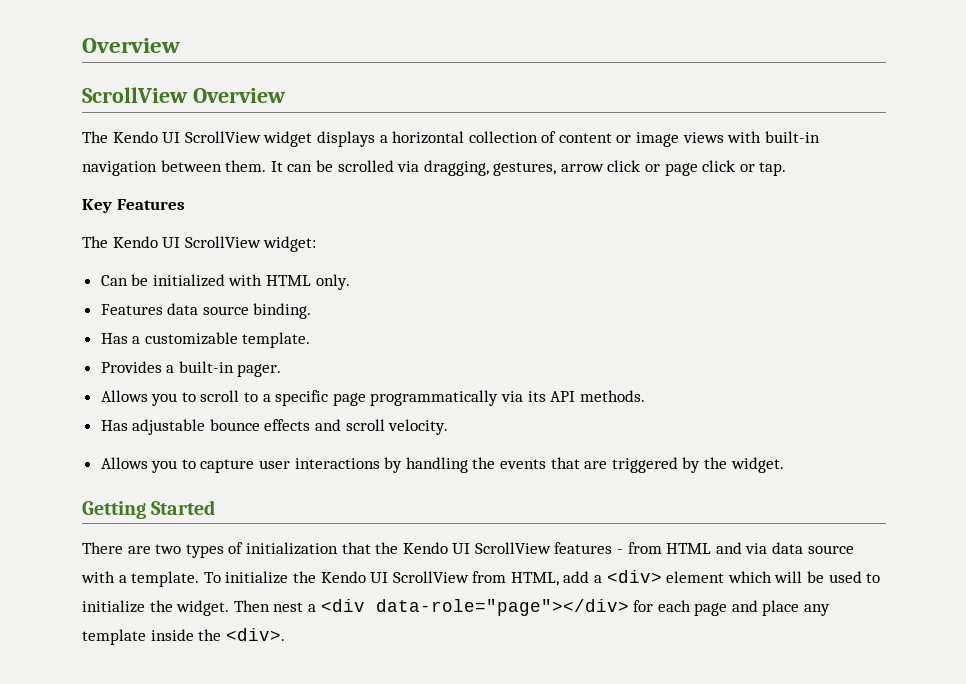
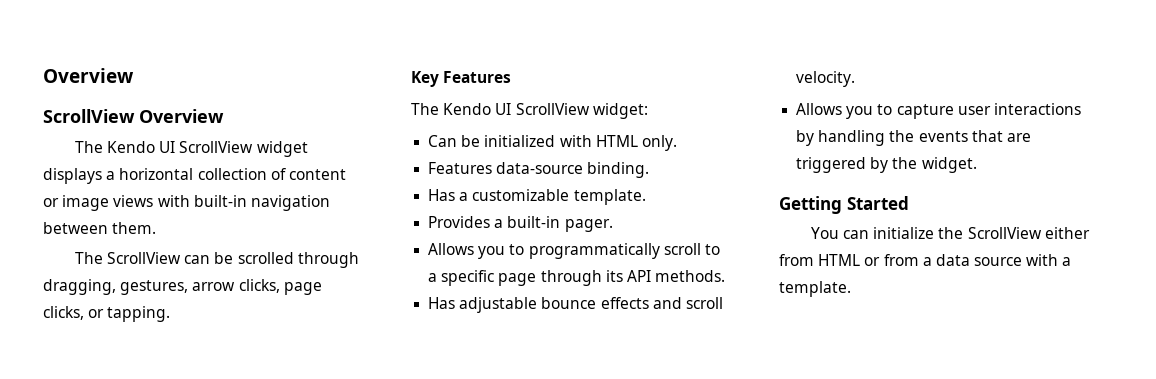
- The Kendo UI ScrollView widget displays a horizontal collection of content or image views with built-in navigation between them. It can be scrolled via dragging, gestures, arrow click or page click or tap.
+ The Kendo UI ScrollView widget displays a horizontal collection of content or image views with built-in navigation between them.
+ The ScrollView can be scrolled through dragging, gestures, arrow clicks, page clicks, or tapping.
- Features data source binding.
+ Features data-source binding.
- Allows you to scroll to a specific page programmatically via its API methods.
+ Allows you to programmatically scroll to a specific page through its API methods.
- There are two types of initialization that the Kendo UI ScrollView features - from HTML and via data source with a template. To initialize the Kendo UI ScrollView from HTML, add a <div> element which will be used to initialize the widget. Then nest a <div data-role="page"></div> for each page and place any template inside the <div>.
+ You can initialize the ScrollView either from HTML or from a data source with a template.

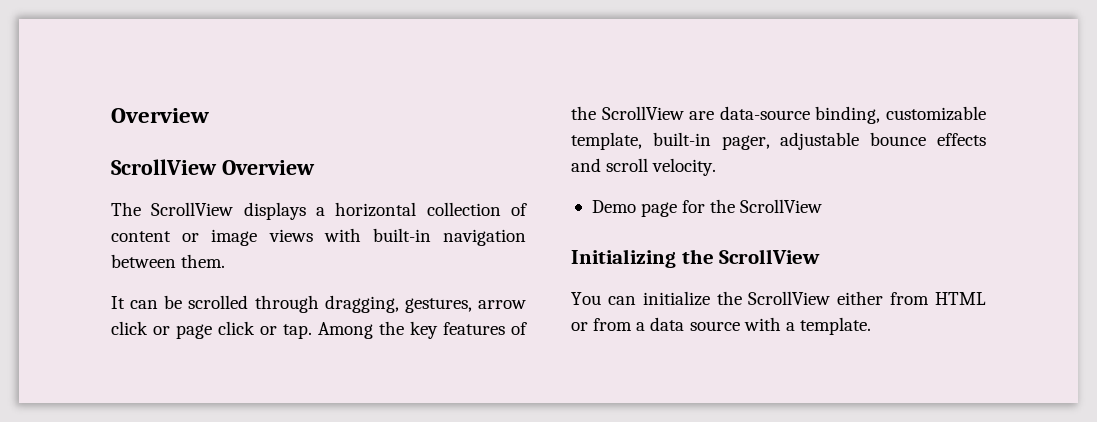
- The Kendo UI ScrollView widget displays a horizontal collection of content or image views with built-in navigation between them.
+ The ScrollView displays a horizontal collection of content or image views with built-in navigation between them.
- The ScrollView can be scrolled through dragging, gestures, arrow clicks, page clicks, or tapping.
- Key Features
- The Kendo UI ScrollView widget:
- Can be initialized with HTML only.
- Features data-source binding.
- Has a customizable template.
- Provides a built-in pager.
- Allows you to programmatically scroll to a specific page through its API methods.
- Has adjustable bounce effects and scroll velocity.
+ It can be scrolled through dragging, gestures, arrow click or page click or tap. Among the key features of the ScrollView are data-source binding, customizable template, built-in pager, adjustable bounce effects and scroll velocity.
- Allows you to capture user interactions by handling the events that are triggered by the widget.
- Getting Started
+ Demo page for the ScrollView
+ Initializing the ScrollView

